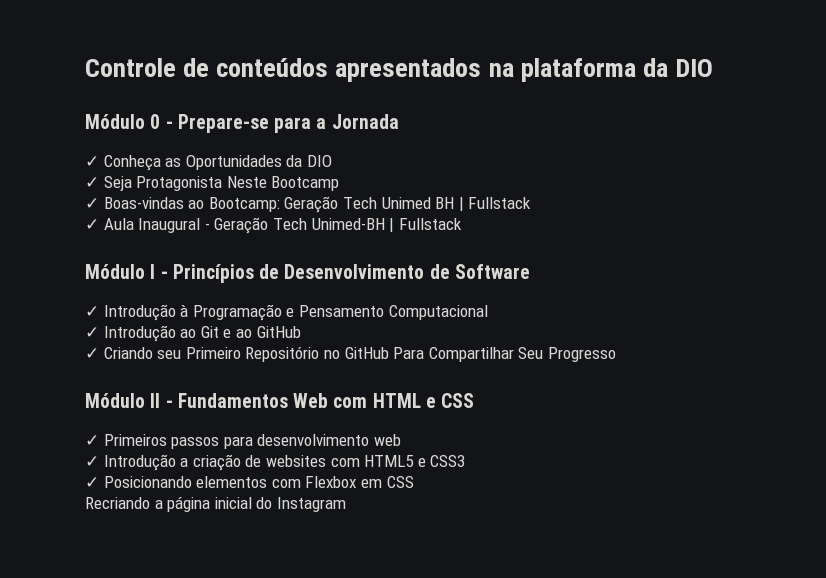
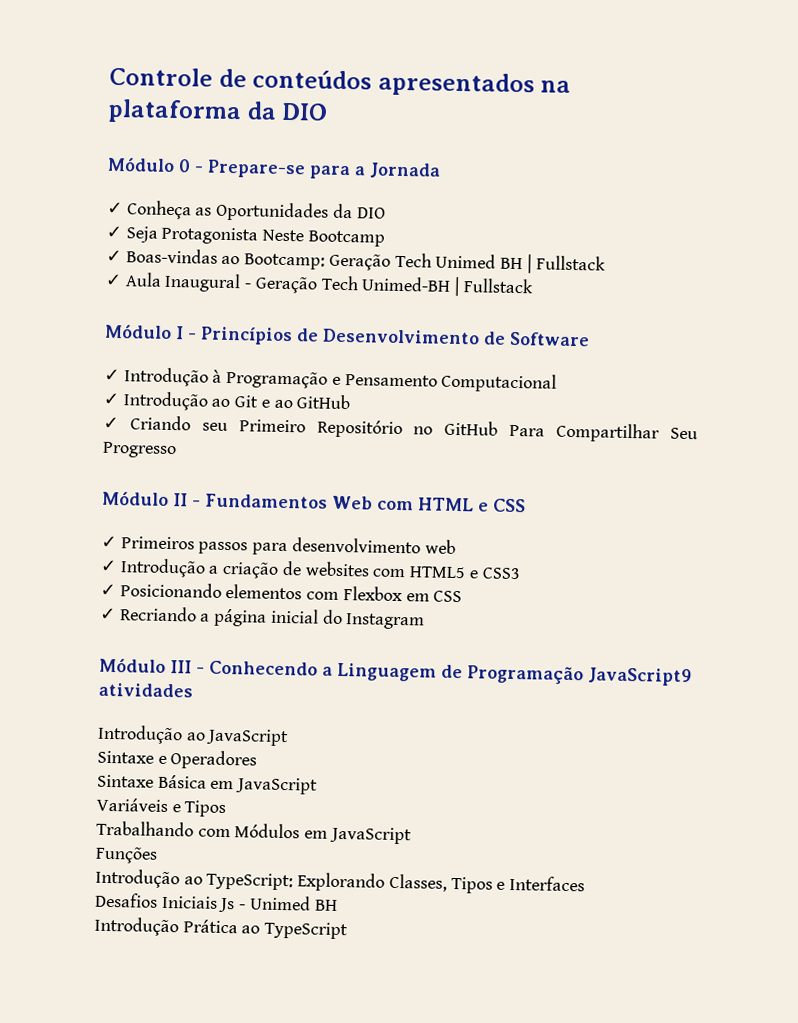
- Recriando a página inicial do Instagram
+ ✓ Recriando a página inicial do Instagram
+ Módulo III - Conhecendo a Linguagem de Programação JavaScript9 atividades
+ Introdução ao JavaScript
+ Sintaxe e Operadores
+ Sintaxe Básica em JavaScript
+ Variáveis e Tipos
+ Trabalhando com Módulos em JavaScript
+ Funções
+ Introdução ao TypeScript: Explorando Classes, Tipos e Interfaces
+ Desafios Iniciais Js - Unimed BH
+ Introdução Prática ao TypeScript

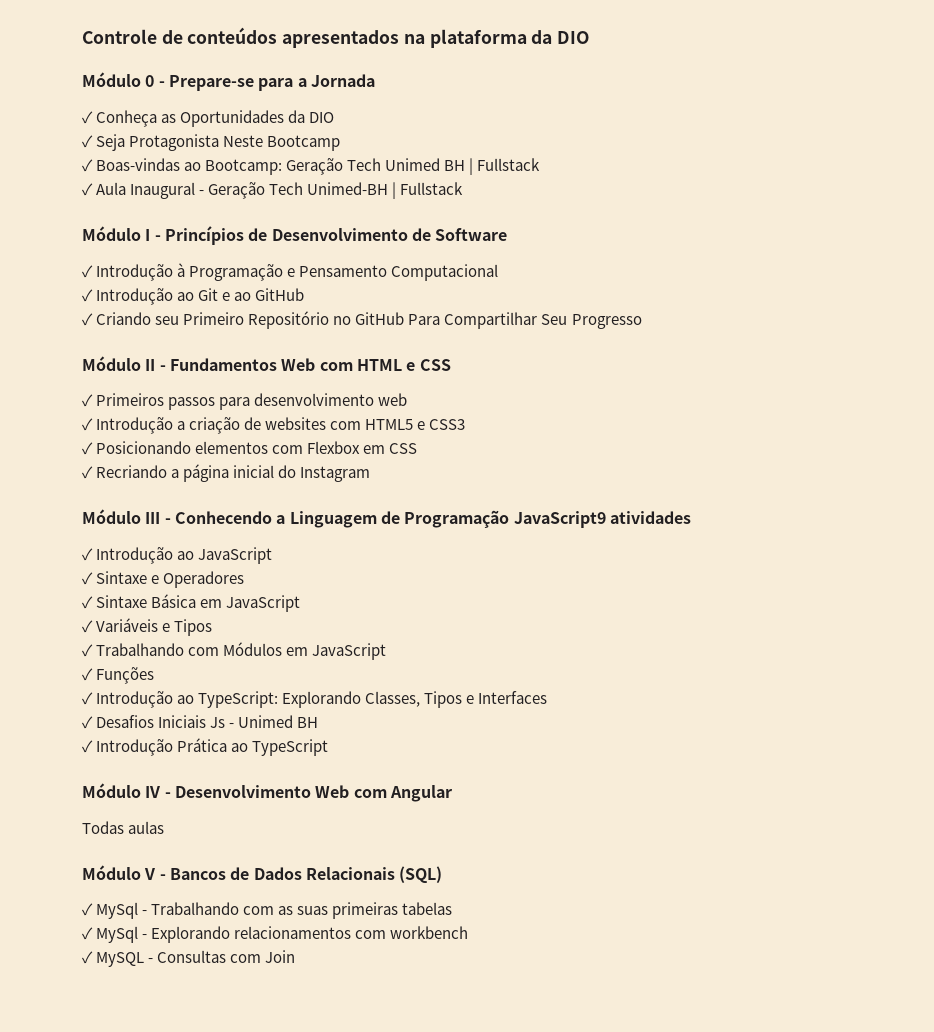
- Introdução ao JavaScript
+ ✓ Introdução ao JavaScript
- Sintaxe e Operadores
+ ✓ Sintaxe e Operadores
- Sintaxe Básica em JavaScript
+ ✓ Sintaxe Básica em JavaScript
- Variáveis e Tipos
+ ✓ Variáveis e Tipos
- Trabalhando com Módulos em JavaScript
+ ✓ Trabalhando com Módulos em JavaScript
- Funções
+ ✓ Funções
- Introdução ao TypeScript: Explorando Classes, Tipos e Interfaces
+ ✓ Introdução ao TypeScript: Explorando Classes, Tipos e Interfaces
- Desafios Iniciais Js - Unimed BH
+ ✓ Desafios Iniciais Js - Unimed BH
- Introdução Prática ao TypeScript
+ ✓ Introdução Prática ao TypeScript
+ Módulo IV - Desenvolvimento Web com Angular
+ Todas aulas
+ Módulo V - Bancos de Dados Relacionais (SQL)
+ ✓ MySql - Trabalhando com as suas primeiras tabelas
+ ✓ MySql - Explorando relacionamentos com workbench
+ ✓ MySQL - Consultas com Join

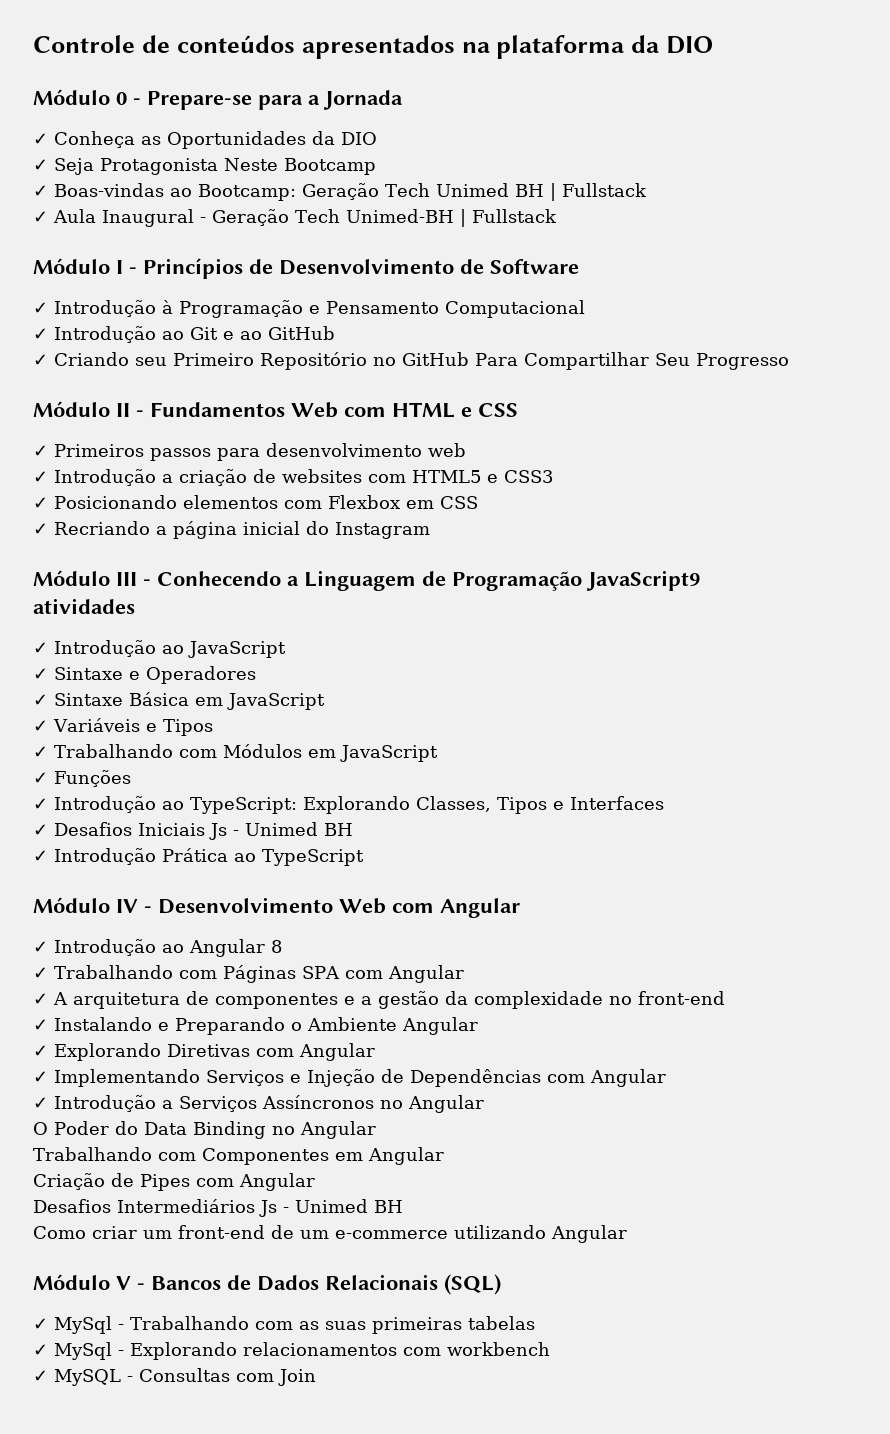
- Todas aulas
+ ✓ Introdução ao Angular 8
+ ✓ Trabalhando com Páginas SPA com Angular
+ ✓ A arquitetura de componentes e a gestão da complexidade no front-end
+ ✓ Instalando e Preparando o Ambiente Angular
+ ✓ Explorando Diretivas com Angular
+ ✓ Implementando Serviços e Injeção de Dependências com Angular
+ ✓ Introdução a Serviços Assíncronos no Angular
+ O Poder do Data Binding no Angular
+ Trabalhando com Componentes em Angular
+ Criação de Pipes com Angular
+ Desafios Intermediários Js - Unimed BH
+ Como criar um front-end de um e-commerce utilizando Angular

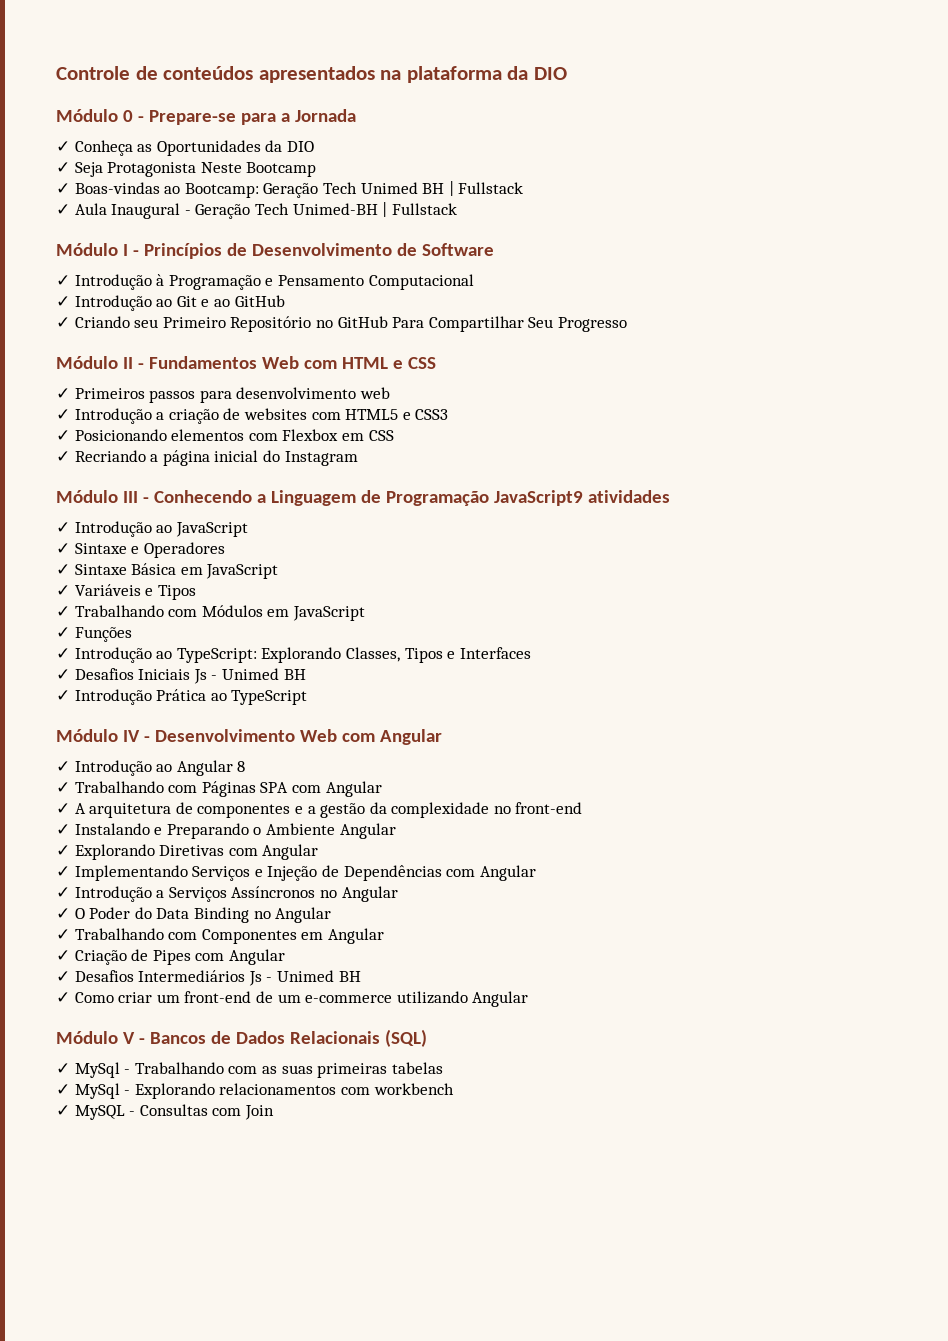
- O Poder do Data Binding no Angular
+ ✓ O Poder do Data Binding no Angular
- Trabalhando com Componentes em Angular
+ ✓ Trabalhando com Componentes em Angular
- Criação de Pipes com Angular
+ ✓ Criação de Pipes com Angular
- Desafios Intermediários Js - Unimed BH
+ ✓ Desafios Intermediários Js - Unimed BH
- Como criar um front-end de um e-commerce utilizando Angular
+ ✓ Como criar um front-end de um e-commerce utilizando Angular

